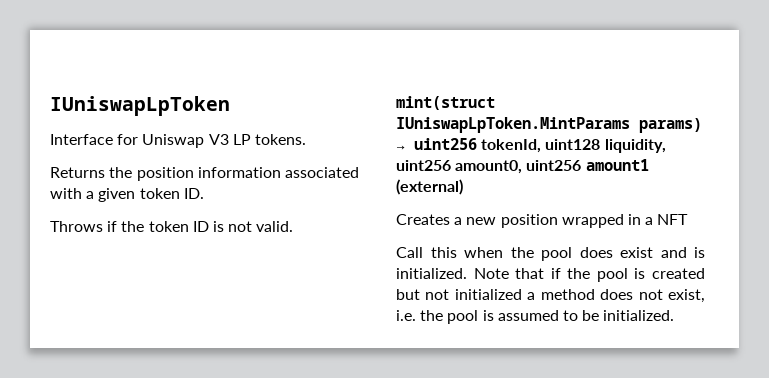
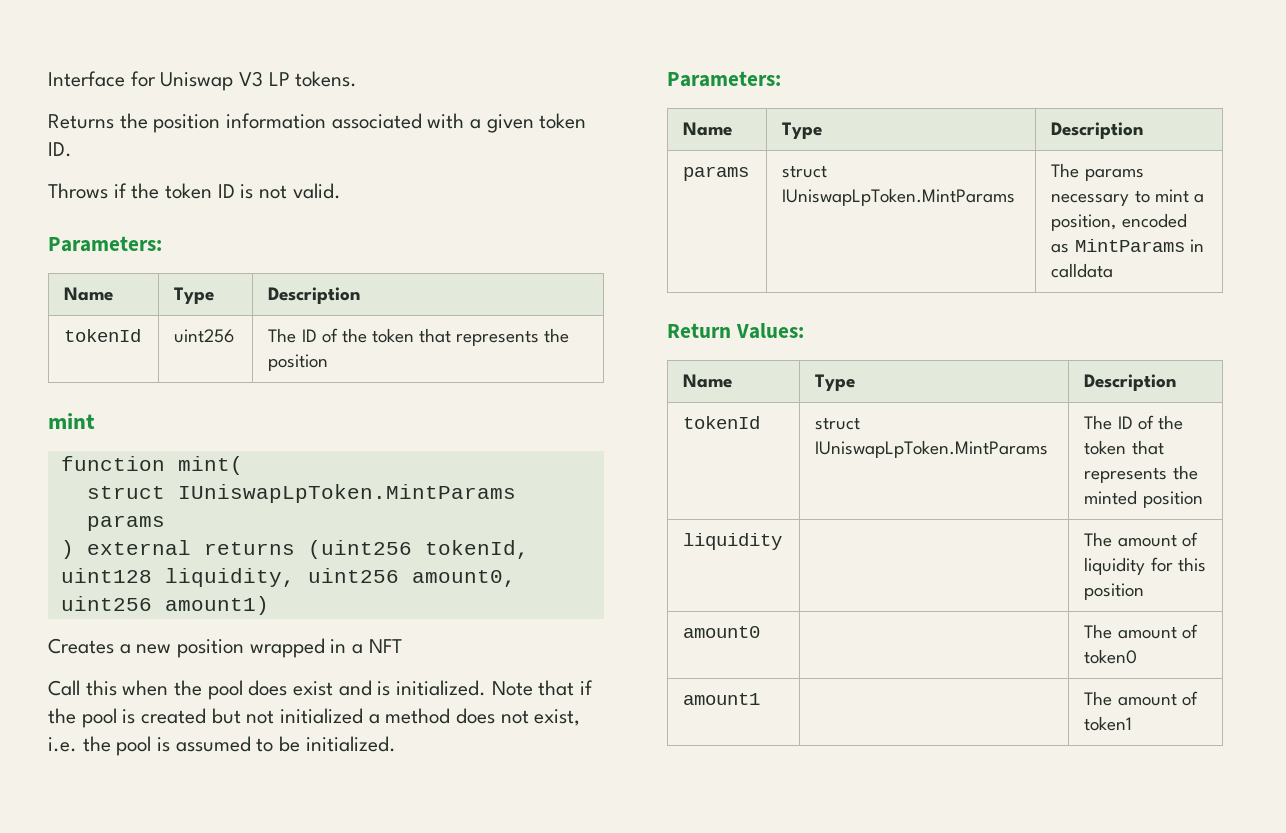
- IUniswapLpToken
  Throws if the token ID is not valid.
- mint(struct IUniswapLpToken.MintParams params) → uint256 tokenId, uint128 liquidity, uint256 amount0, uint256 amount1 (external)
+ Parameters:
+ Name | Type | Description
+ tokenId | uint256 | The ID of the token that represents the position
+ mint
+ function mint(
+ struct IUniswapLpToken.MintParams params
+ ) external returns (uint256 tokenId, uint128 liquidity, uint256 amount0, uint256 amount1)
  Note that if the pool is created but not initialized a method does not exist, i.e. the pool is assumed to be initialized.
+ Parameters:
+ Name | Type | Description
+ params | struct IUniswapLpToken.MintParams | The params necessary to mint a position, encoded as MintParams in calldata
+ Return Values:
+ Name | Type | Description
+ tokenId | struct IUniswapLpToken.MintParams | The ID of the token that represents the minted position
+ liquidity | | The amount of liquidity for this position
+ amount0 | | The amount of token0
+ amount1 | | The amount of token1

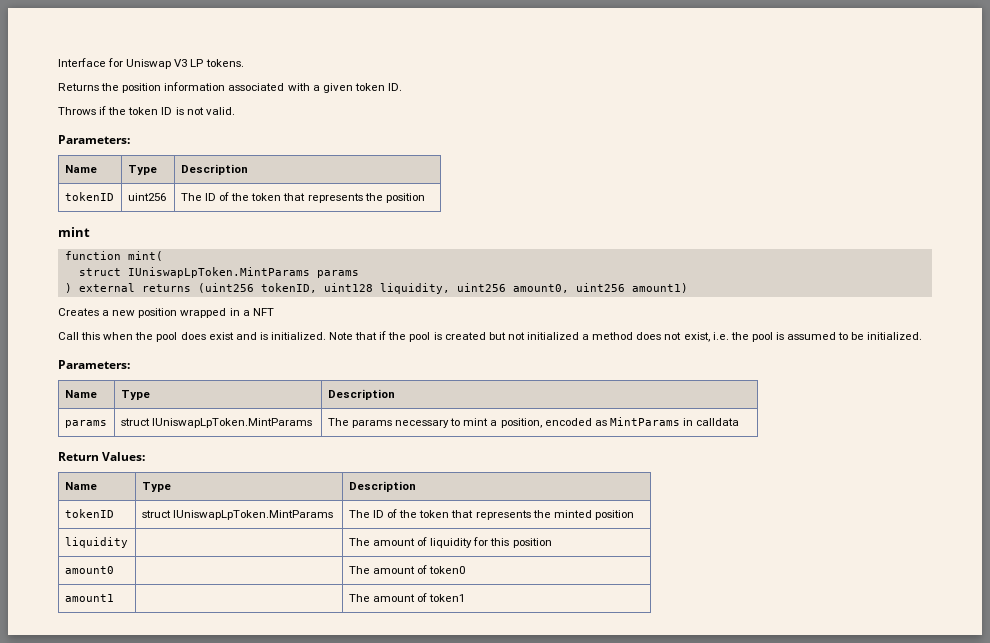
- tokenId | uint256 | The ID of the token that represents the position
+ tokenID | uint256 | The ID of the token that represents the position
- ) external returns (uint256 tokenId, uint128 liquidity, uint256 amount0, uint256 amount1)
+ ) external returns (uint256 tokenID, uint128 liquidity, uint256 amount0, uint256 amount1)
- tokenId | struct IUniswapLpToken.MintParams | The ID of the token that represents the minted position
+ tokenID | struct IUniswapLpToken.MintParams | The ID of the token that represents the minted position

